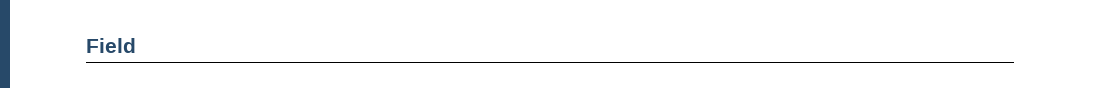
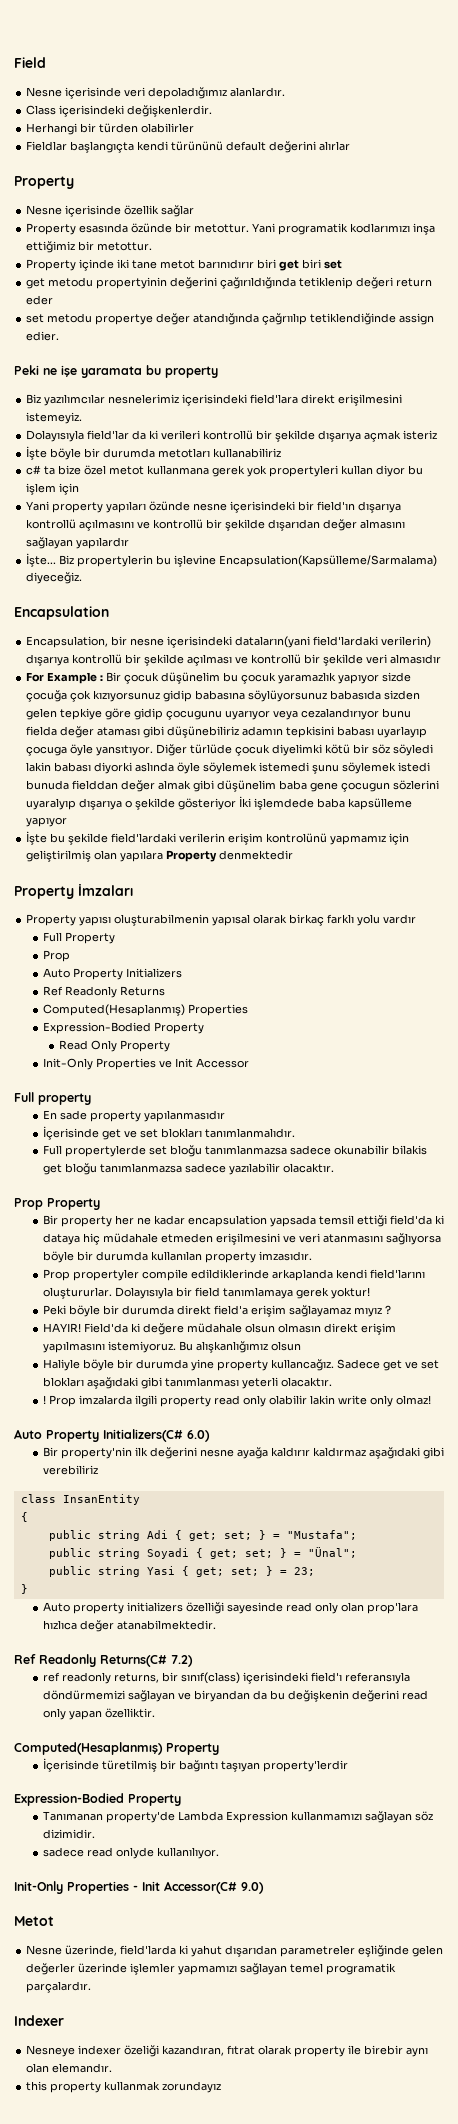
+ Nesne içerisinde veri depoladığımız alanlardır.
+ Class içerisindeki değişkenlerdir.
+ Herhangi bir türden olabilirler
+ Fieldlar başlangıçta kendi türününü default değerini alırlar
+ Property
+ Nesne içerisinde özellik sağlar
+ Property esasında özünde bir metottur. Yani programatik kodlarımızı inşa ettiğimiz bir metottur.
+ Property içinde iki tane metot barınıdırır biri get biri set
+ get metodu propertyinin değerini çağırıldığında tetiklenip değeri return eder
+ set metodu propertye değer atandığında çağrıılıp tetiklendiğinde assign edier.
+ Peki ne işe yaramata bu property
+ Biz yazılımcılar nesnelerimiz içerisindeki field'lara direkt erişilmesini istemeyiz.
+ Dolayısıyla field'lar da ki verileri kontrollü bir şekilde dışarıya açmak isteriz
+ İşte böyle bir durumda metotları kullanabiliriz
+ c# ta bize özel metot kullanmana gerek yok propertyleri kullan diyor bu işlem için
+ Yani property yapıları özünde nesne içerisindeki bir field'ın dışarıya kontrollü açılmasını ve kontrollü bir şekilde dışarıdan değer almasını sağlayan yapılardır
+ İşte... Biz propertylerin bu işlevine Encapsulation(Kapsülleme/Sarmalama) diyeceğiz.
+ Encapsulation
+ Encapsulation, bir nesne içerisindeki dataların(yani field'lardaki verilerin) dışarıya kontrollü bir şekilde açılması ve kontrollü bir şekilde veri almasıdır
+ For Example : Bir çocuk düşünelim bu çocuk yaramazlık yapıyor sizde çocuğa çok kızıyorsunuz gidip babasına söylüyorsunuz babasıda sizden gelen tepkiye göre gidip çocugunu uyarıyor veya cezalandırıyor bunu fielda değer ataması gibi düşünebiliriz adamın tepkisini babası uyarlayıp çocuga öyle yansıtıyor. Diğer türlüde çocuk diyelimki kötü bir söz söyledi lakin babası diyorki aslında öyle söylemek istemedi şunu söylemek istedi bunuda fielddan değer almak gibi düşünelim baba gene çocugun sözlerini uyaralyıp dışarıya o şekilde gösteriyor İki işlemdede baba kapsülleme yapıyor
+ İşte bu şekilde field'lardaki verilerin erişim kontrolünü yapmamız için geliştirilmiş olan yapılara Property denmektedir
+ Property İmzaları
+ Property yapısı oluşturabilmenin yapısal olarak birkaç farklı yolu vardır
+ Full Property
+ Prop
+ Auto Property Initializers
+ Ref Readonly Returns
+ Computed(Hesaplanmış) Properties
+ Expression-Bodied Property
+ Read Only Property
+ Init-Only Properties ve Init Accessor
+ Full property
+ En sade property yapılanmasıdır
+ İçerisinde get ve set blokları tanımlanmalıdır.
+ Full propertylerde set bloğu tanımlanmazsa sadece okunabilir bilakis get bloğu tanımlanmazsa sadece yazılabilir olacaktır.
+ Prop Property
+ Bir property her ne kadar encapsulation yapsada temsil ettiği field'da ki dataya hiç müdahale etmeden erişilmesini ve veri atanmasını sağlıyorsa böyle bir durumda kullanılan property imzasıdır.
+ Prop propertyler compile edildiklerinde arkaplanda kendi field'larını oluştururlar. Dolayısıyla bir field tanımlamaya gerek yoktur!
+ Peki böyle bir durumda direkt field'a erişim sağlayamaz mıyız ?
+ HAYIR! Field'da ki değere müdahale olsun olmasın direkt erişim yapılmasını istemiyoruz. Bu alışkanlığımız olsun
+ Haliyle böyle bir durumda yine property kullancağız. Sadece get ve set blokları aşağıdaki gibi tanımlanması yeterli olacaktır.
+ ! Prop imzalarda ilgili property read only olabilir lakin write only olmaz!
+ Auto Property Initializers(C# 6.0)
+ Bir property'nin ilk değerini nesne ayağa kaldırır kaldırmaz aşağıdaki gibi verebiliriz
+ class InsanEntity
+ {
+ public string Adi { get; set; } = "Mustafa";
+ public string Soyadi { get; set; } = "Ünal";
+ public string Yasi { get; set; } = 23;
+ }
+ Auto property initializers özelliği sayesinde read only olan prop'lara hızlıca değer atanabilmektedir.
+ Ref Readonly Returns(C# 7.2)
+ ref readonly returns, bir sınıf(class) içerisindeki field'ı referansıyla döndürmemizi sağlayan ve biryandan da bu değişkenin değerini read only yapan özelliktir.
+ Computed(Hesaplanmış) Property
+ İçerisinde türetilmiş bir bağıntı taşıyan property'lerdir
+ Expression-Bodied Property
+ Tanımanan property'de Lambda Expression kullanmamızı sağlayan söz dizimidir.
+ sadece read onlyde kullanılıyor.
+ Init-Only Properties - Init Accessor(C# 9.0)
+ Metot
+ Nesne üzerinde, field'larda ki yahut dışarıdan parametreler eşliğinde gelen değerler üzerinde işlemler yapmamızı sağlayan temel programatik parçalardır.
+ Indexer
+ Nesneye indexer özeliği kazandıran, fıtrat olarak property ile birebir aynı olan elemandır.
+ this property kullanmak zorundayız

